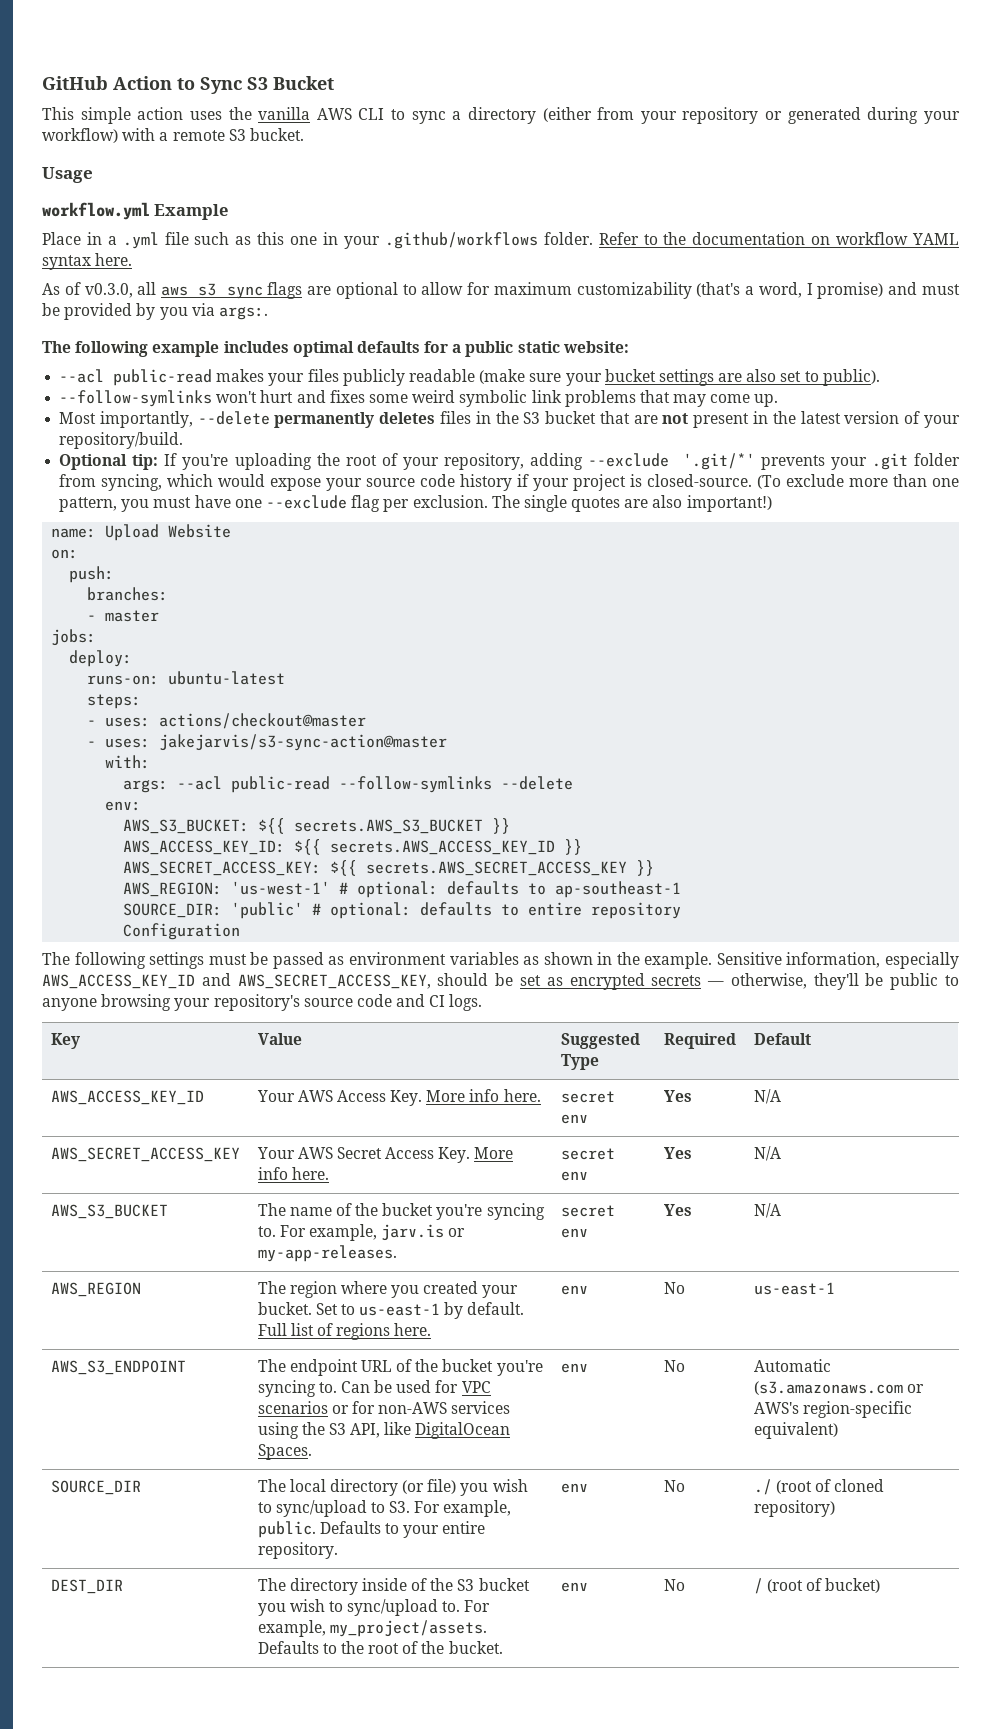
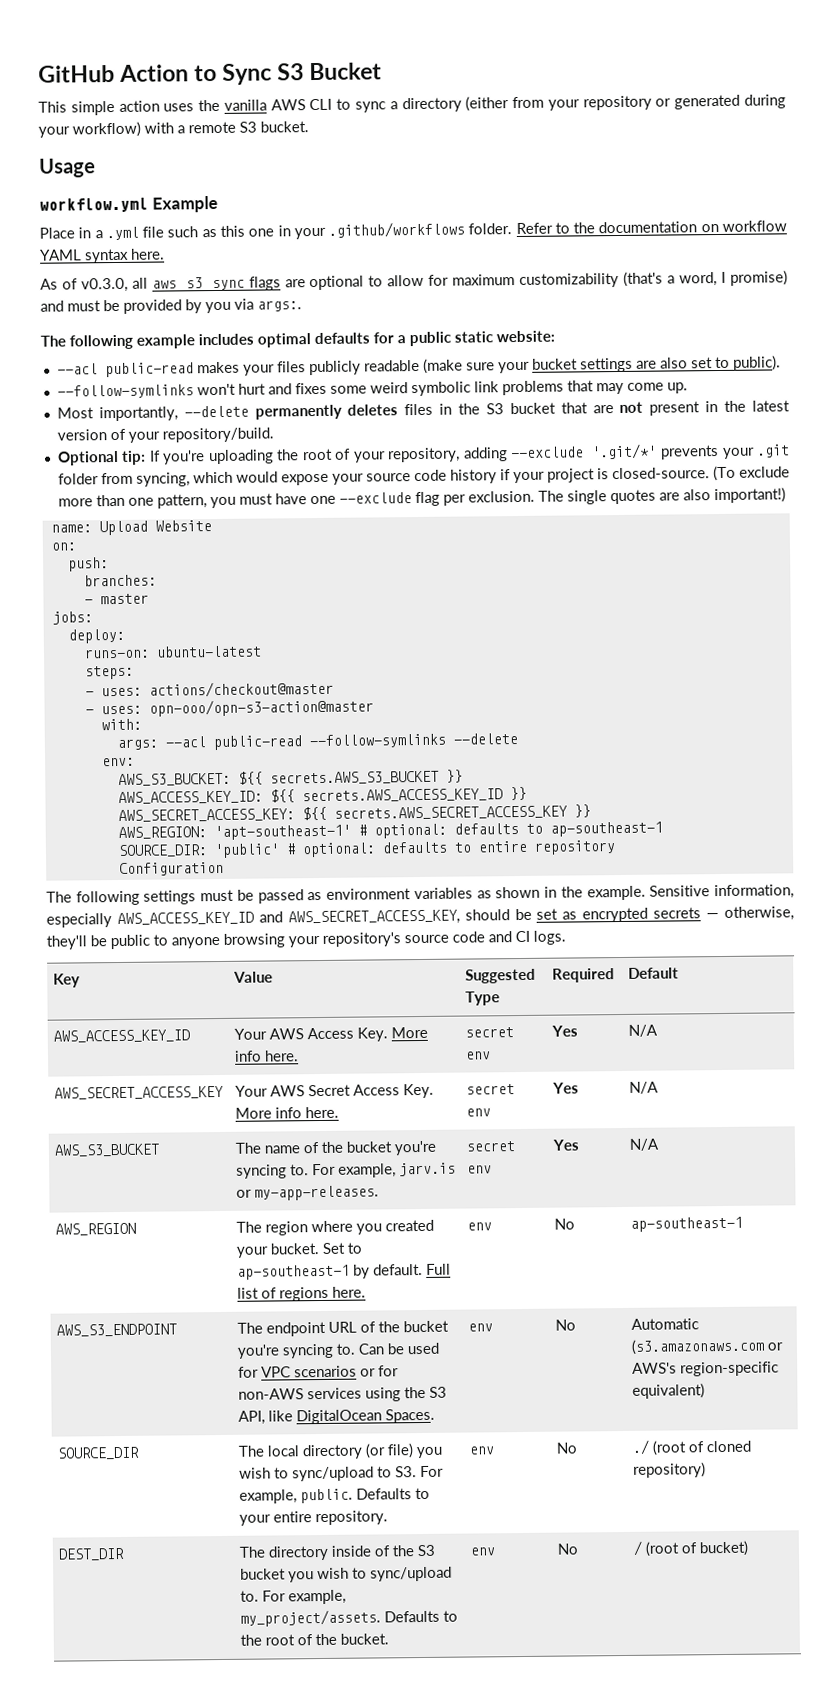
- - uses: jakejarvis/s3-sync-action@master
+ - uses: opn-ooo/opn-s3-action@master
- AWS_REGION: 'us-west-1' # optional: defaults to ap-southeast-1
+ AWS_REGION: 'apt-southeast-1' # optional: defaults to ap-southeast-1
- AWS_REGION | The region where you created your bucket. Set to us-east-1 by default. Full list of regions here. | env | No | us-east-1
+ AWS_REGION | The region where you created your bucket. Set to ap-southeast-1 by default. Full list of regions here. | env | No | ap-southeast-1

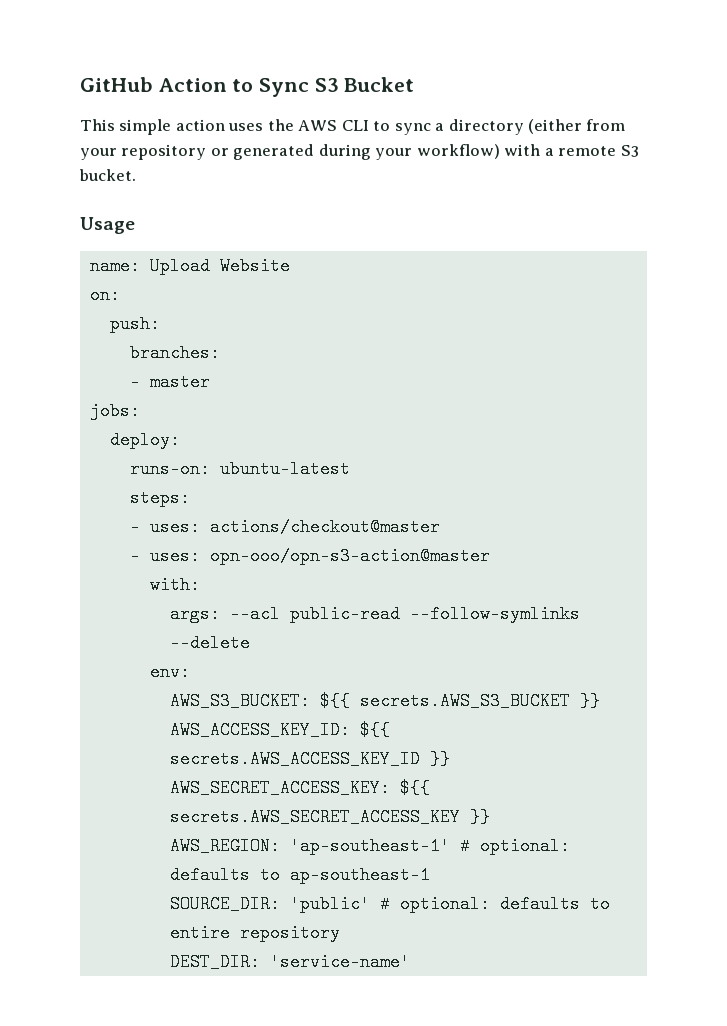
- This simple action uses the vanilla AWS CLI to sync a directory (either from your repository or generated during your workflow) with a remote S3 bucket.
+ This simple action uses the AWS CLI to sync a directory (either from your repository or generated during your workflow) with a remote S3 bucket.
- workflow.yml Example
- Place in a .yml file such as this one in your .github/workflows folder. Refer to the documentation on workflow YAML syntax here.
- As of v0.3.0, all aws s3 sync flags are optional to allow for maximum customizability (that's a word, I promise) and must be provided by you via args:.
- The following example includes optimal defaults for a public static website:
- --acl public-read makes your files publicly readable (make sure your bucket settings are also set to public).
- --follow-symlinks won't hurt and fixes some weird symbolic link problems that may come up.
- Most importantly, --delete permanently deletes files in the S3 bucket that are not present in the latest version of your repository/build.
- Optional tip: If you're uploading the root of your repository, adding --exclude '.git/*' prevents your .git folder from syncing, which would expose your source code history if your project is closed-source. (To exclude more than one pattern, you must have one --exclude flag per exclusion. The single quotes are also important!)
- AWS_REGION: 'apt-southeast-1' # optional: defaults to ap-southeast-1
+ AWS_REGION: 'ap-southeast-1' # optional: defaults to ap-southeast-1
- Configuration
- The following settings must be passed as environment variables as shown in the example. Sensitive information, especially AWS_ACCESS_KEY_ID and AWS_SECRET_ACCESS_KEY, should be set as encrypted secrets — otherwise, they'll be public to anyone browsing your repository's source code and CI logs.
- Key | Value | Suggested Type | Required | Default
- AWS_ACCESS_KEY_ID | Your AWS Access Key. More info here. | secret env | Yes | N/A
- AWS_SECRET_ACCESS_KEY | Your AWS Secret Access Key. More info here. | secret env | Yes | N/A
- AWS_S3_BUCKET | The name of the bucket you're syncing to. For example, jarv.is or my-app-releases. | secret env | Yes | N/A
- AWS_REGION | The region where you created your bucket. Set to ap-southeast-1 by default. Full list of regions here. | env | No | ap-southeast-1
- AWS_S3_ENDPOINT | The endpoint URL of the bucket you're syncing to. Can be used for VPC scenarios or for non-AWS services using the S3 API, like DigitalOcean Spaces. | env | No | Automatic (s3.amazonaws.com or AWS's region-specific equivalent)
- SOURCE_DIR | The local directory (or file) you wish to sync/upload to S3. For example, public. Defaults to your entire repository. | env | No | ./ (root of cloned repository)
- DEST_DIR | The directory inside of the S3 bucket you wish to sync/upload to. For example, my_project/assets. Defaults to the root of the bucket. | env | No | / (root of bucket)
+ DEST_DIR: 'service-name'

